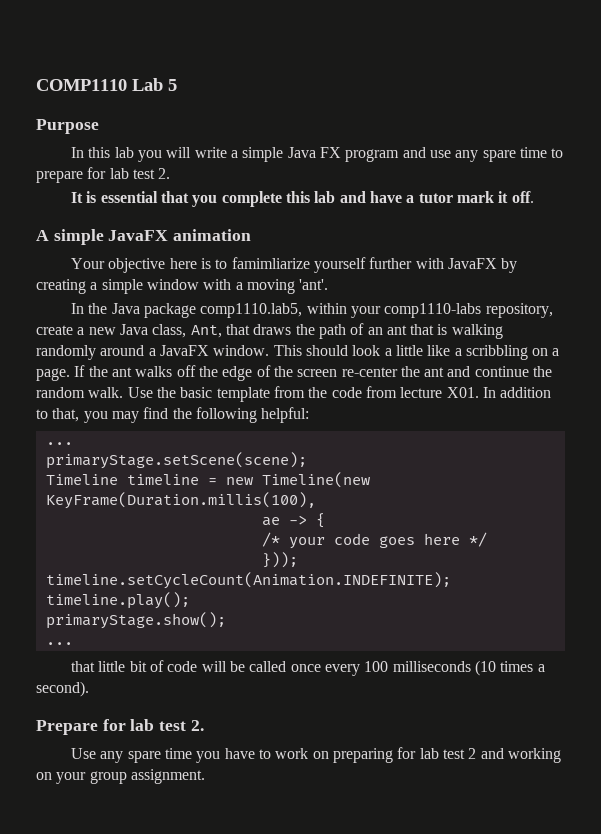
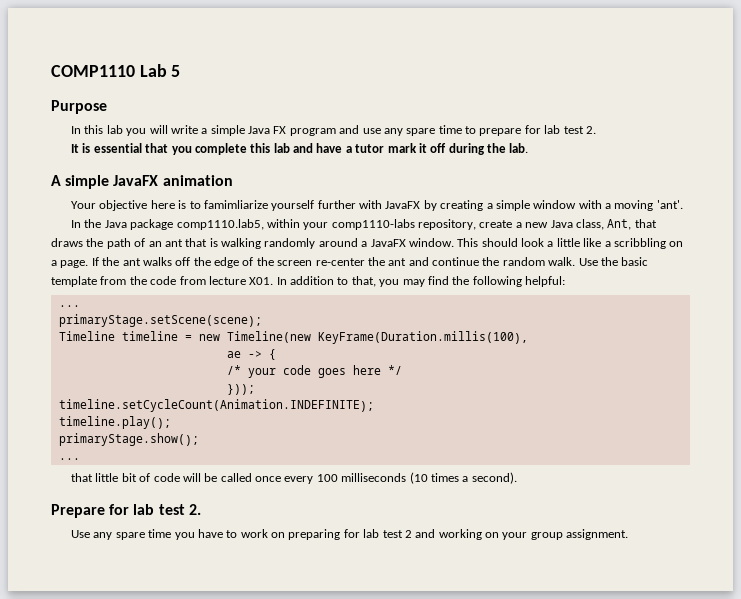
- It is essential that you complete this lab and have a tutor mark it off.
+ It is essential that you complete this lab and have a tutor mark it off during the lab.

